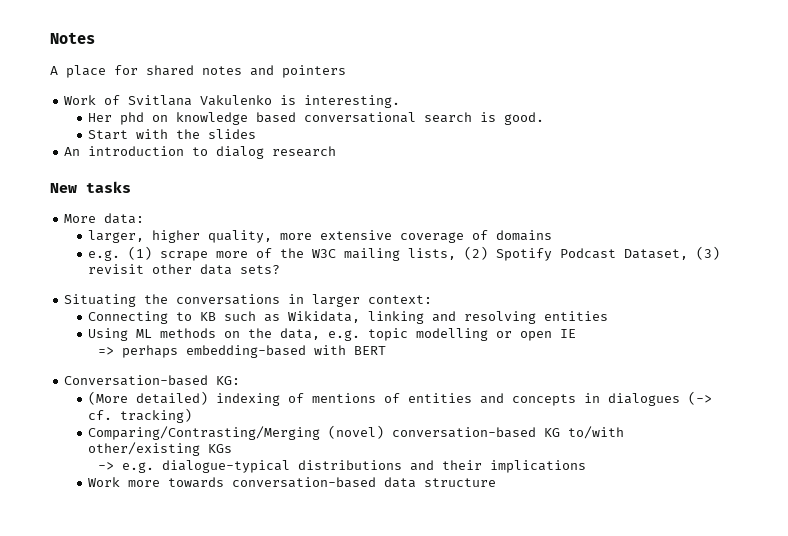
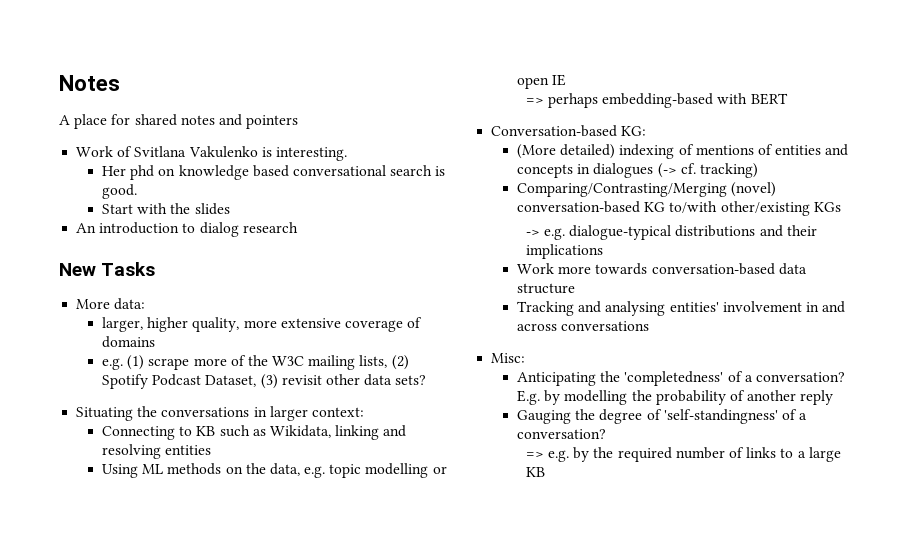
- New tasks
+ New Tasks
+ Tracking and analysing entities' involvement in and across conversations
+ Misc:
+ Anticipating the 'completedness' of a conversation? E.g. by modelling the probability of another reply
+ Gauging the degree of 'self-standingness' of a conversation?
+ => e.g. by the required number of links to a large KB

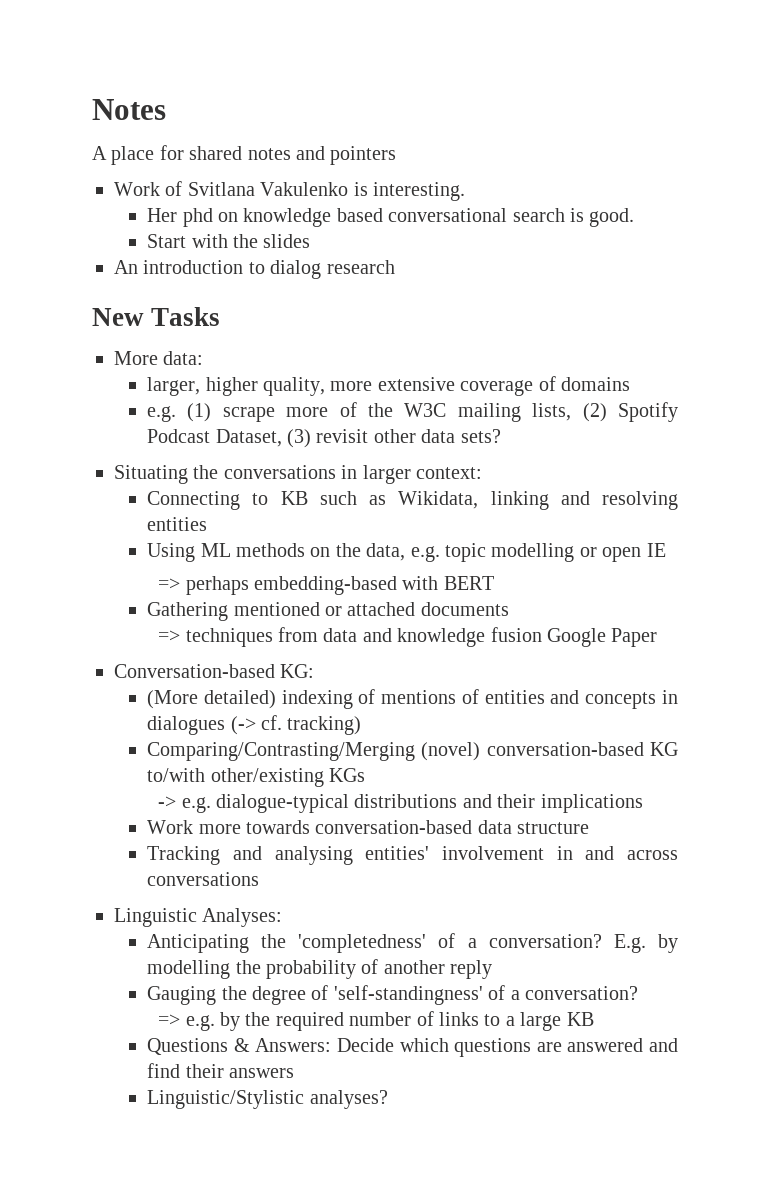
+ Gathering mentioned or attached documents
+ => techniques from data and knowledge fusion Google Paper
- Misc:
+ Linguistic Analyses:
+ Questions & Answers: Decide which questions are answered and find their answers
+ Linguistic/Stylistic analyses?

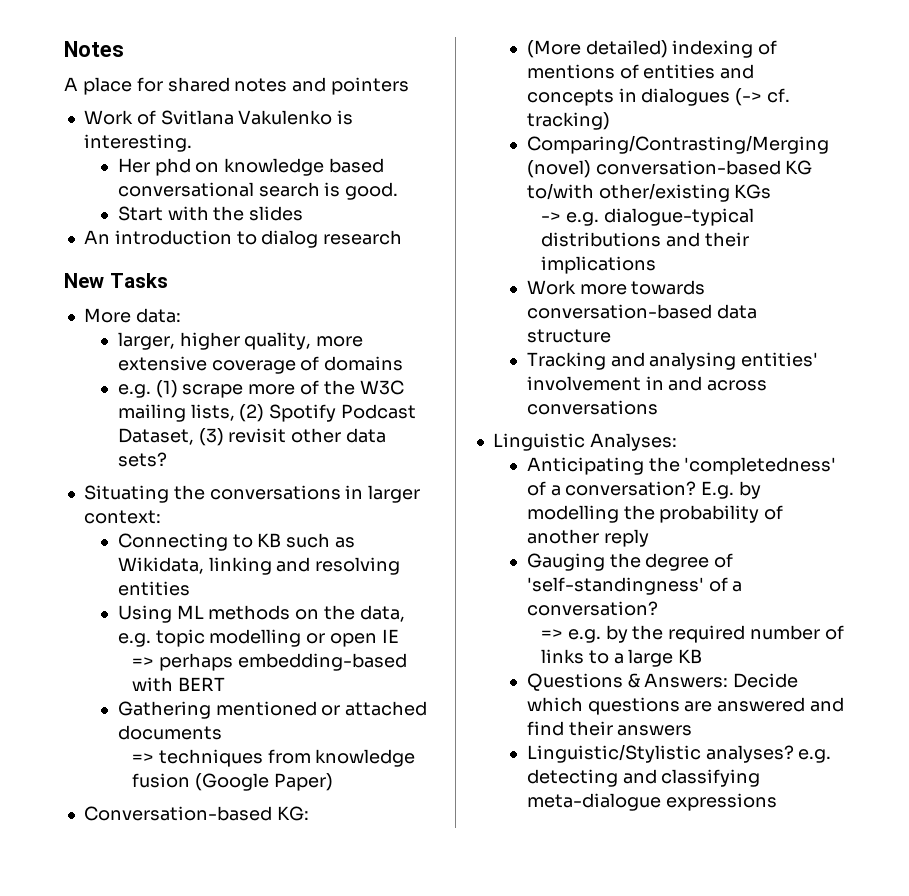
- => techniques from data and knowledge fusion Google Paper
+ => techniques from knowledge fusion (Google Paper)
- Linguistic/Stylistic analyses?
+ Linguistic/Stylistic analyses? e.g. detecting and classifying meta-dialogue expressions

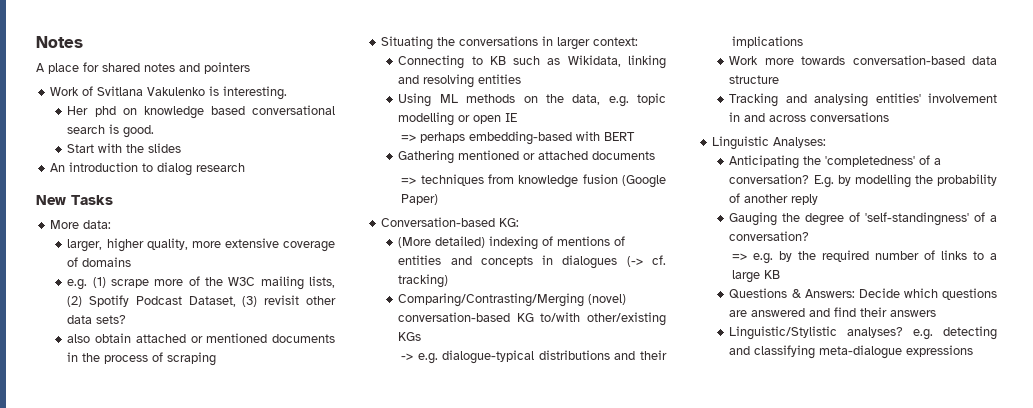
+ also obtain attached or mentioned documents in the process of scraping

